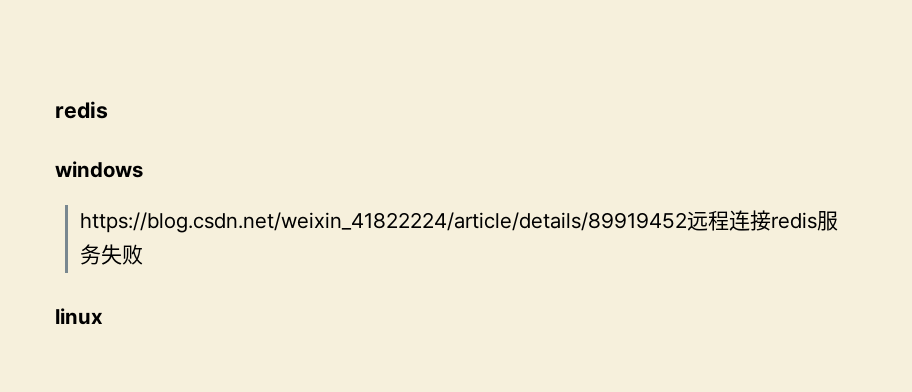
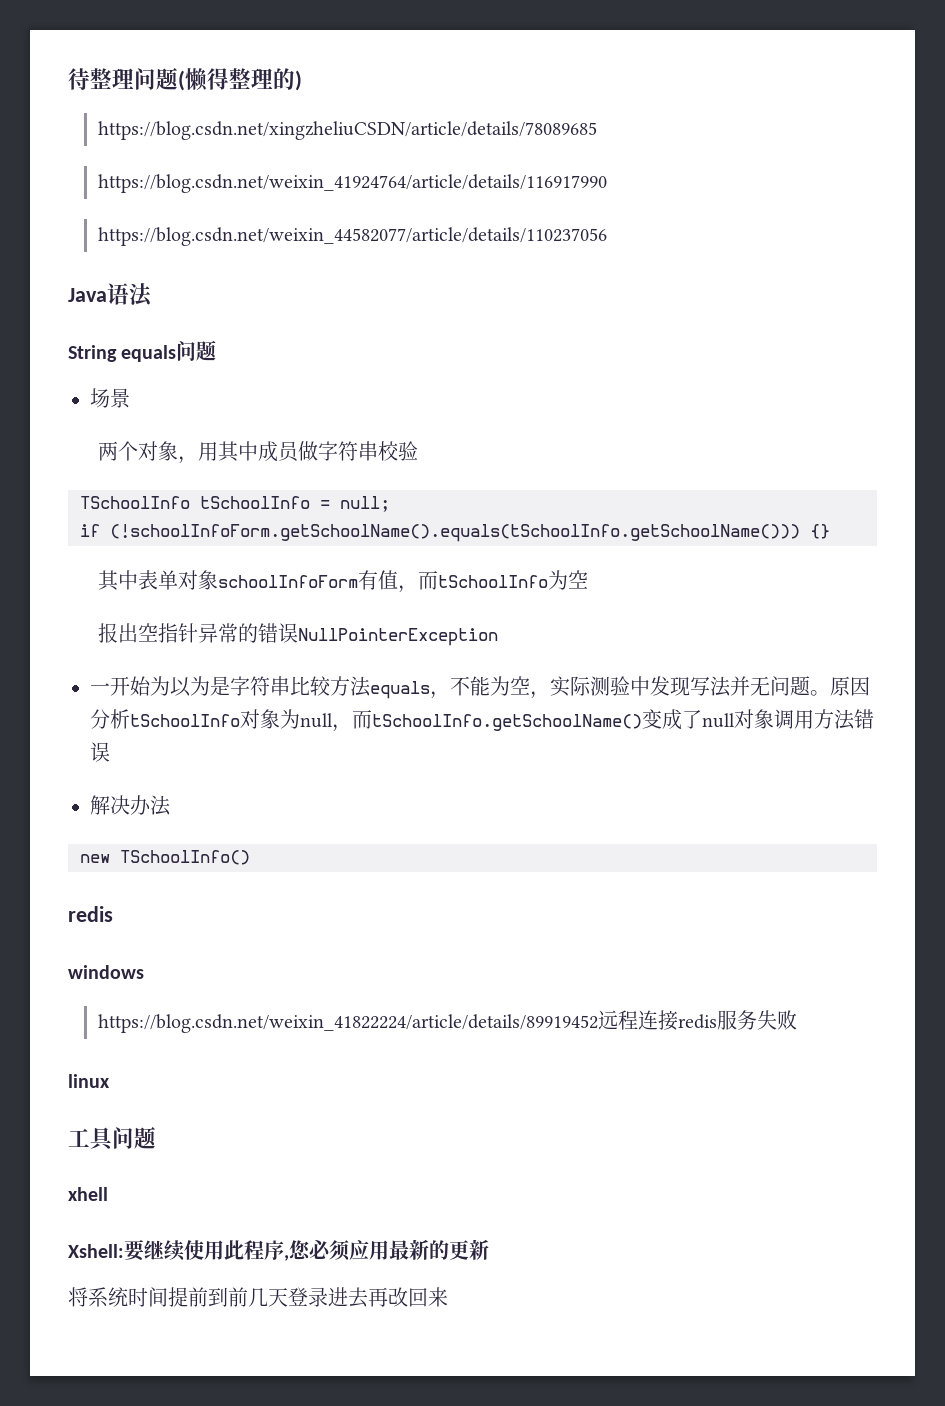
+ 待整理问题(懒得整理的)
+ https://blog.csdn.net/xingzheliuCSDN/article/details/78089685
+ https://blog.csdn.net/weixin_41924764/article/details/116917990
+ https://blog.csdn.net/weixin_44582077/article/details/110237056
+ Java语法
+ String equals问题
+ 场景
+ 两个对象，用其中成员做字符串校验
+ TSchoolInfo tSchoolInfo = null;
+ if (!schoolInfoForm.getSchoolName().equals(tSchoolInfo.getSchoolName())) {}
+ 其中表单对象schoolInfoForm有值，而tSchoolInfo为空
+ 报出空指针异常的错误NullPointerException
+ 一开始为以为是字符串比较方法equals，不能为空，实际测验中发现写法并无问题。原因分析tSchoolInfo对象为null，而tSchoolInfo.getSchoolName()变成了null对象调用方法错误
+ 解决办法
+ new TSchoolInfo()
+ 工具问题
+ xhell
+ Xshell:要继续使用此程序,您必须应用最新的更新
+ 将系统时间提前到前几天登录进去再改回来

